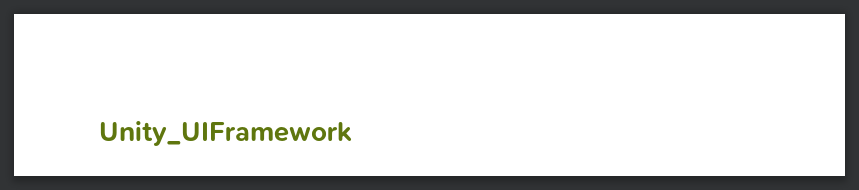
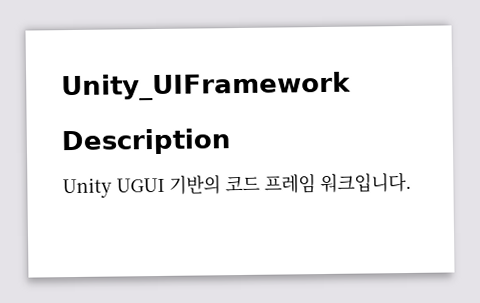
+ Description
+ Unity UGUI 기반의 코드 프레임 워크입니다.

